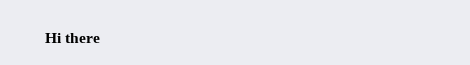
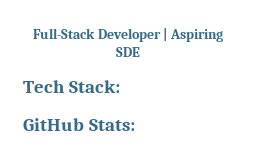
- Hi there
+ Full-Stack Developer | Aspiring SDE
+ Tech Stack:
+ GitHub Stats:

